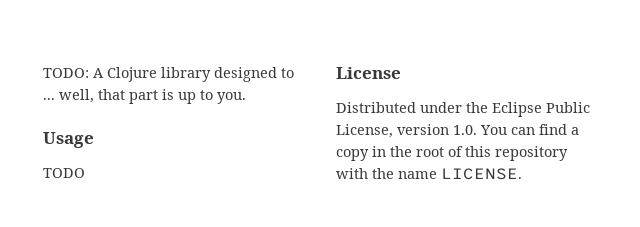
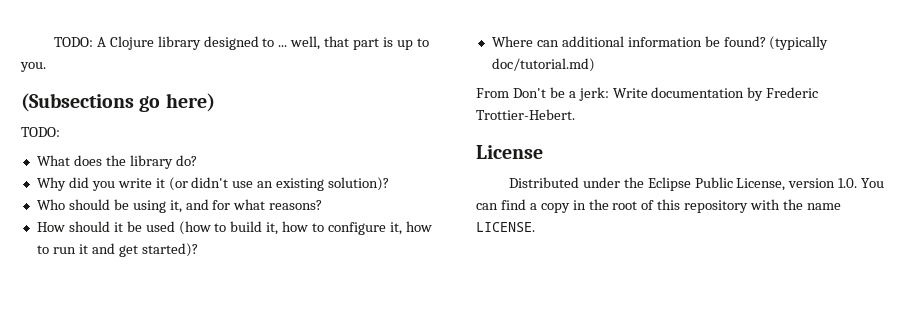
- Usage
- TODO
+ (Subsections go here)
+ TODO:
+ What does the library do?
+ Why did you write it (or didn't use an existing solution)?
+ Who should be using it, and for what reasons?
+ How should it be used (how to build it, how to configure it, how to run it and get started)?
+ Where can additional information be found? (typically doc/tutorial.md)
+ From Don't be a jerk: Write documentation by Frederic Trottier-Hebert.

